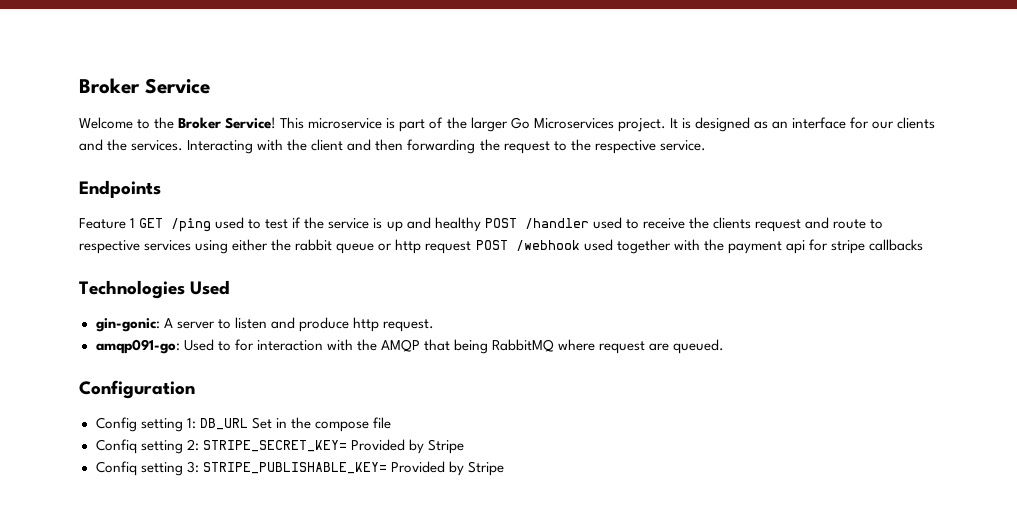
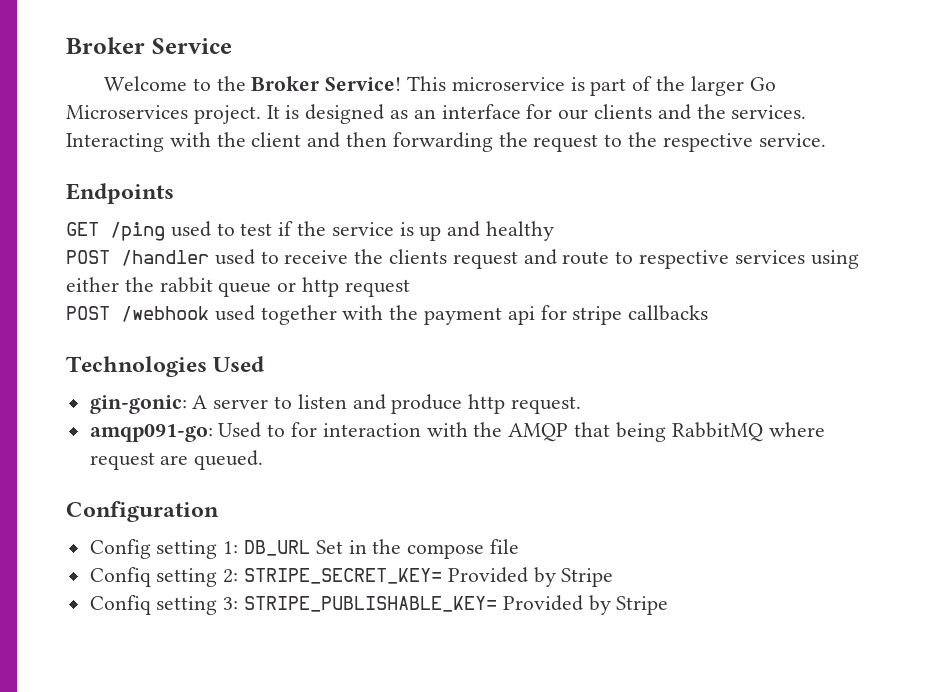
- Feature 1 GET /ping used to test if the service is up and healthy POST /handler used to receive the clients request and route to respective services using either the rabbit queue or http request POST /webhook used together with the payment api for stripe callbacks
+ GET /ping used to test if the service is up and healthy
+ POST /handler used to receive the clients request and route to respective services using either the rabbit queue or http request
+ POST /webhook used together with the payment api for stripe callbacks

